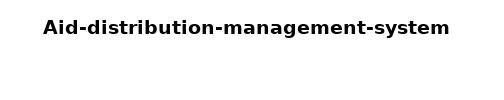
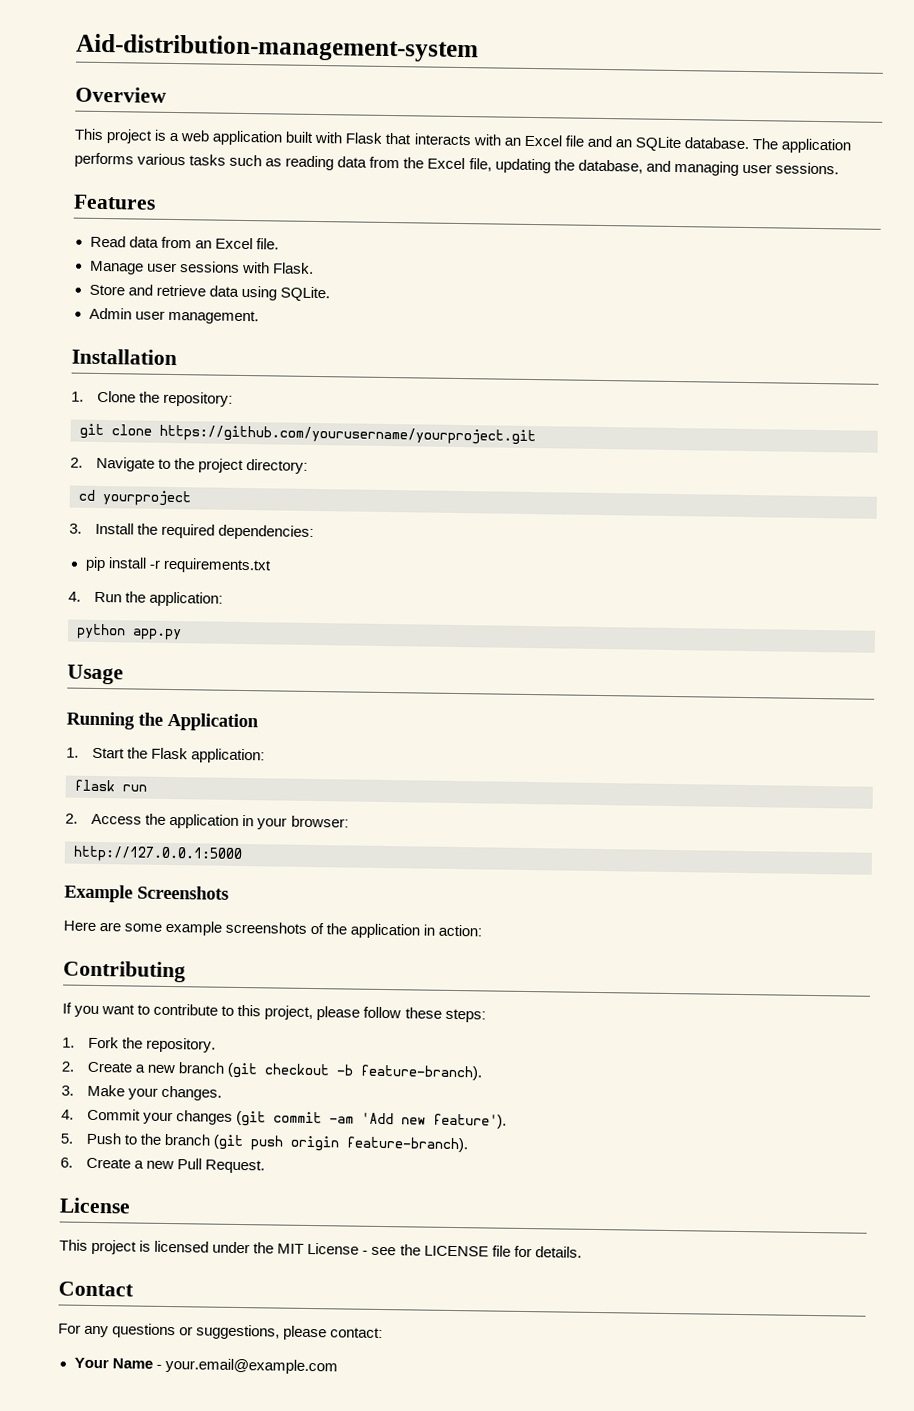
+ Overview
+ This project is a web application built with Flask that interacts with an Excel file and an SQLite database. The application performs various tasks such as reading data from the Excel file, updating the database, and managing user sessions.
+ Features
+ Read data from an Excel file.
+ Manage user sessions with Flask.
+ Store and retrieve data using SQLite.
+ Admin user management.
+ Installation
+ 1. Clone the repository:
+ git clone https://github.com/yourusername/yourproject.git
+ 2. Navigate to the project directory:
+ cd yourproject
+ 3. Install the required dependencies:
+ pip install -r requirements.txt
+ 4. Run the application:
+ python app.py
+ Usage
+ Running the Application
+ 1. Start the Flask application:
+ flask run
+ 2. Access the application in your browser:
+ http://127.0.0.1:5000
+ Example Screenshots
+ Here are some example screenshots of the application in action:
+ Contributing
+ If you want to contribute to this project, please follow these steps:
+ 1. Fork the repository.
+ 2. Create a new branch (git checkout -b feature-branch).
+ 3. Make your changes.
+ 4. Commit your changes (git commit -am 'Add new feature').
+ 5. Push to the branch (git push origin feature-branch).
+ 6. Create a new Pull Request.
+ License
+ This project is licensed under the MIT License - see the LICENSE file for details.
+ Contact
+ For any questions or suggestions, please contact:
+ Your Name - your.email@example.com

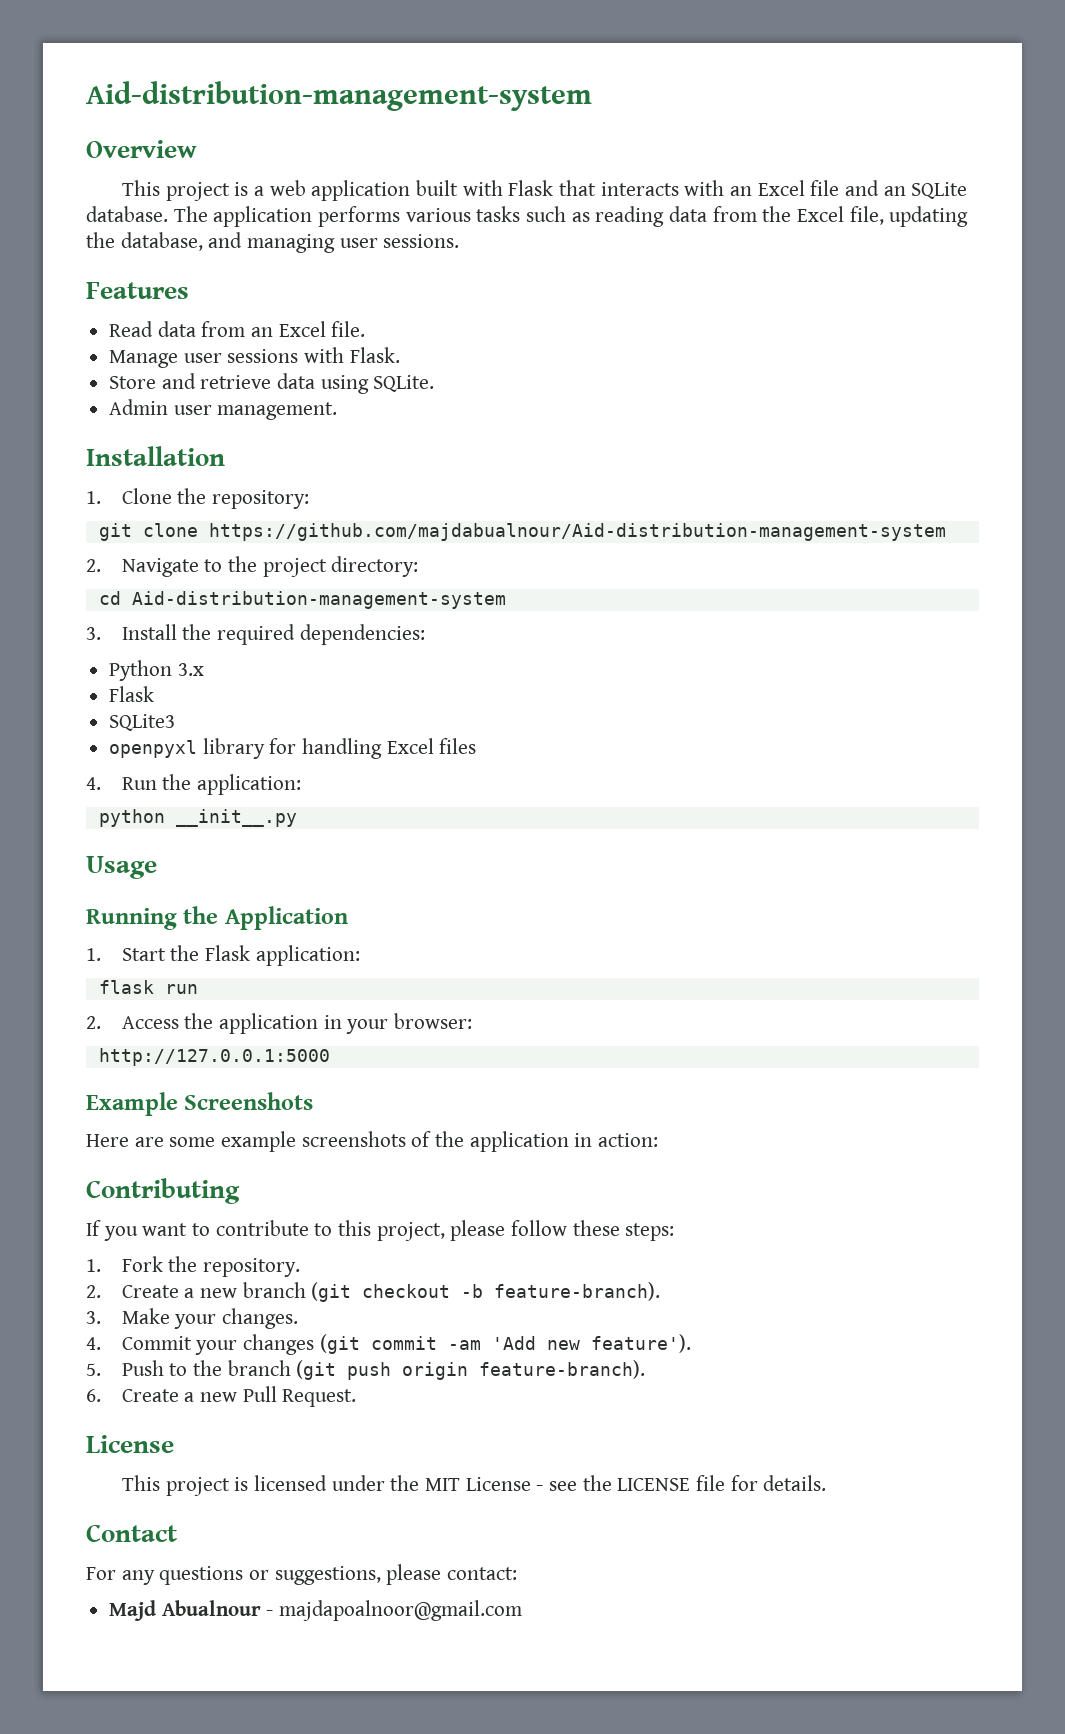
- git clone https://github.com/yourusername/yourproject.git
+ git clone https://github.com/majdabualnour/Aid-distribution-management-system
- cd yourproject
+ cd Aid-distribution-management-system
- pip install -r requirements.txt
+ Python 3.x
+ Flask
+ SQLite3
+ openpyxl library for handling Excel files
- python app.py
+ python __init__.py
- Your Name - your.email@example.com
+ Majd Abualnour - majdapoalnoor@gmail.com

